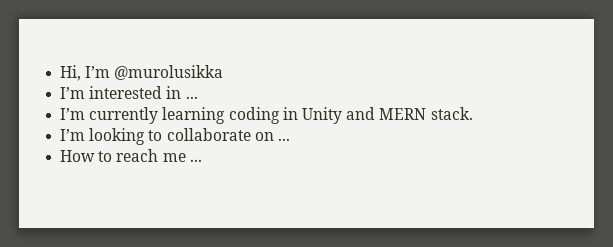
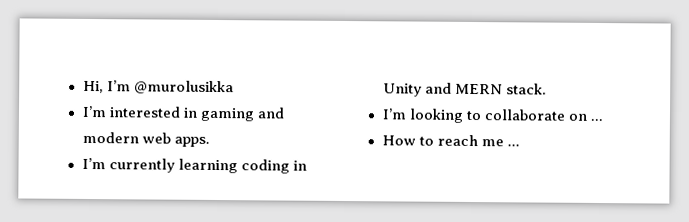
- I’m interested in ...
+ I’m interested in gaming and modern web apps.

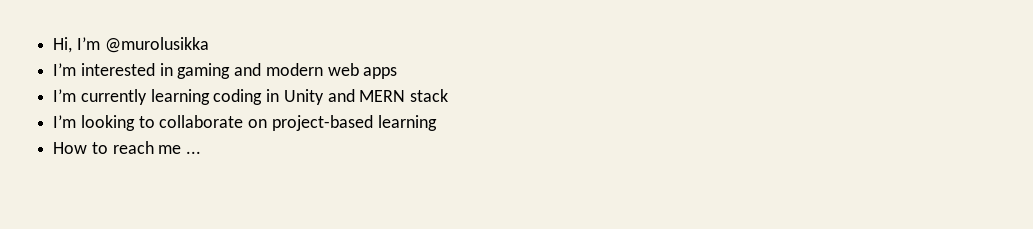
- I’m interested in gaming and modern web apps.
+ I’m interested in gaming and modern web apps
- I’m currently learning coding in Unity and MERN stack.
+ I’m currently learning coding in Unity and MERN stack
- I’m looking to collaborate on ...
+ I’m looking to collaborate on project-based learning

